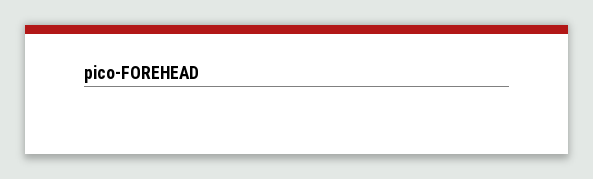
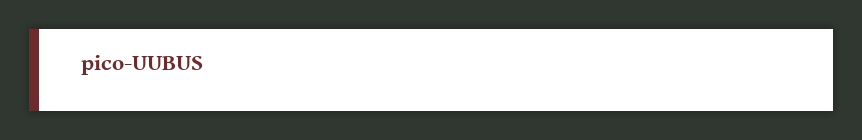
- pico-FOREHEAD
+ pico-UUBUS

